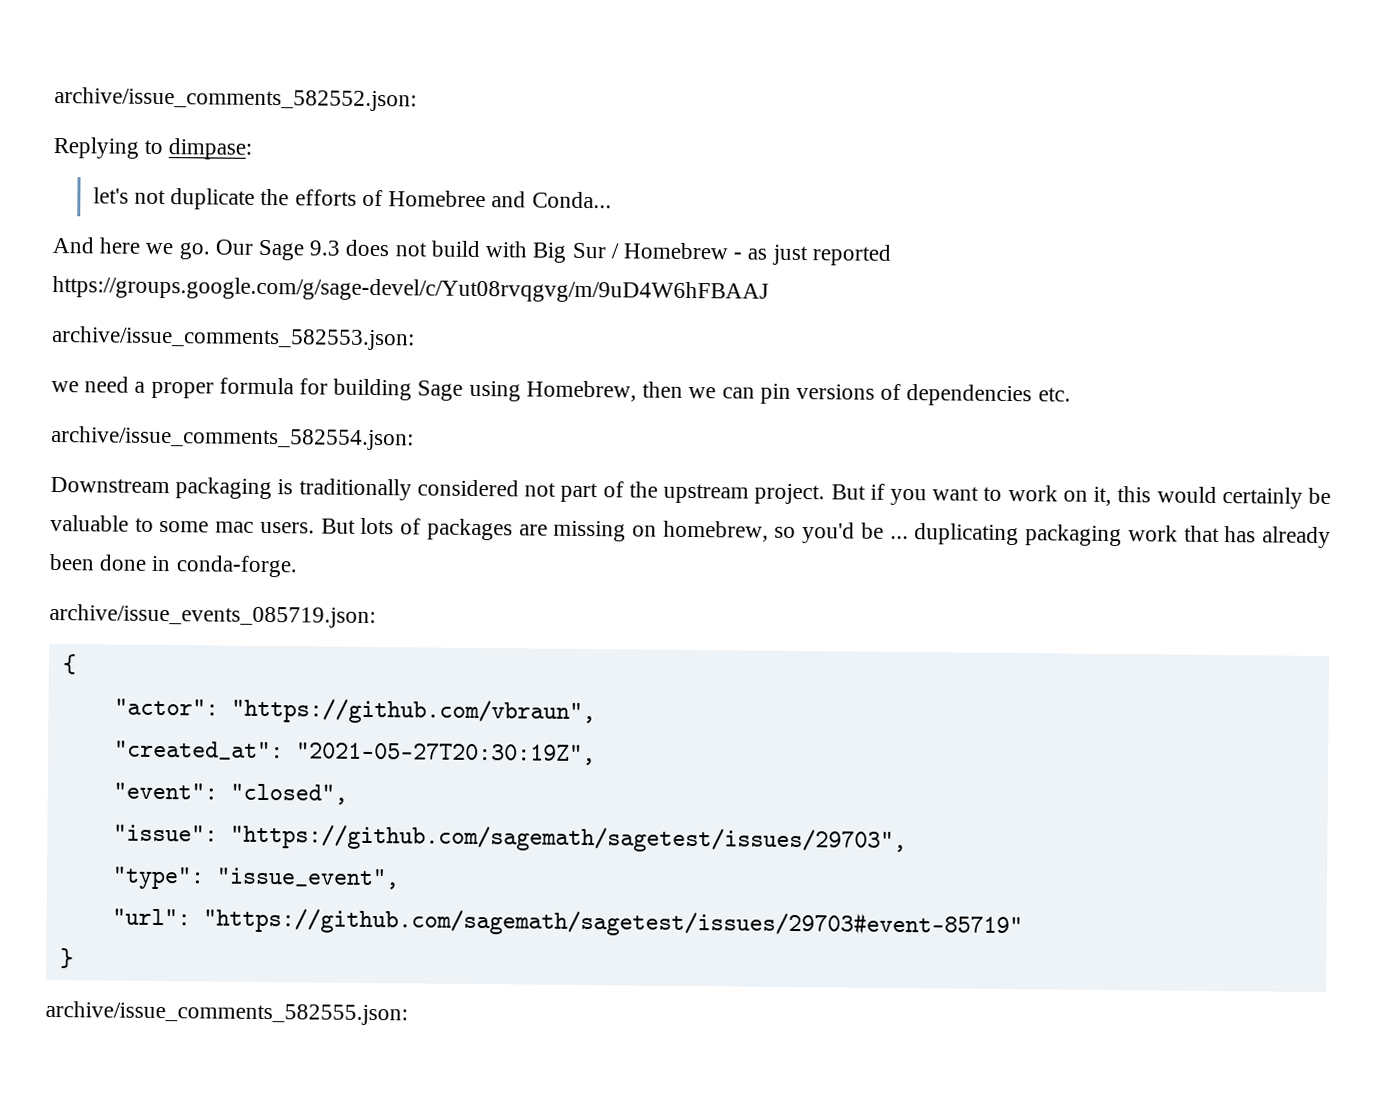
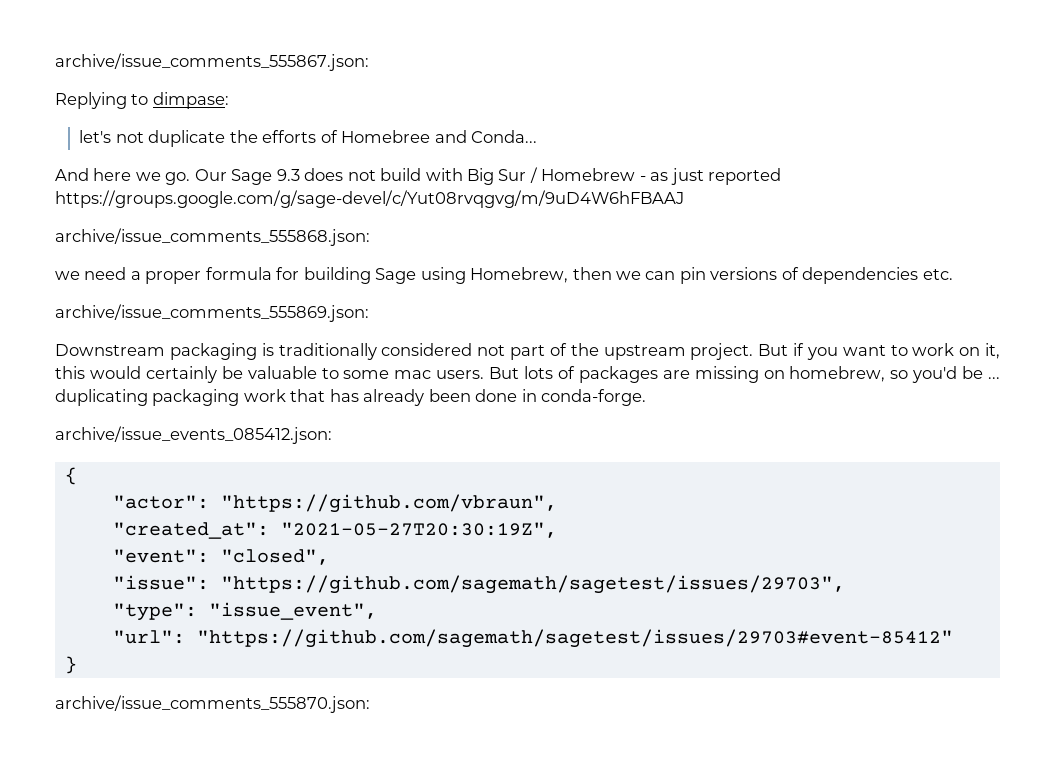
- archive/issue_comments_582552.json:
+ archive/issue_comments_555867.json:
- archive/issue_comments_582553.json:
+ archive/issue_comments_555868.json:
- archive/issue_comments_582554.json:
+ archive/issue_comments_555869.json:
- archive/issue_events_085719.json:
+ archive/issue_events_085412.json:
- "url": "https://github.com/sagemath/sagetest/issues/29703#event-85719"
+ "url": "https://github.com/sagemath/sagetest/issues/29703#event-85412"
- archive/issue_comments_582555.json:
+ archive/issue_comments_555870.json:

